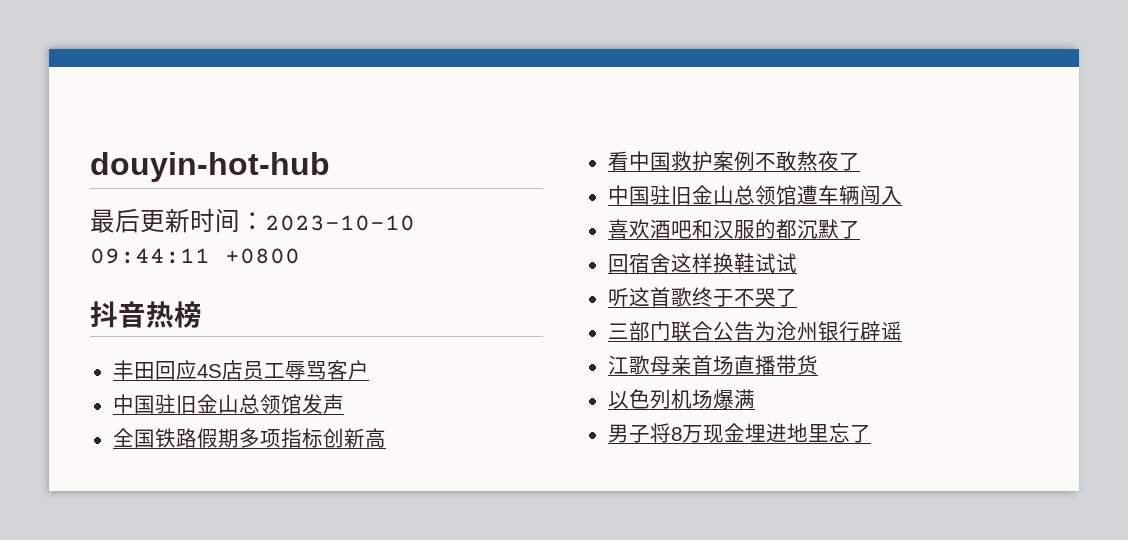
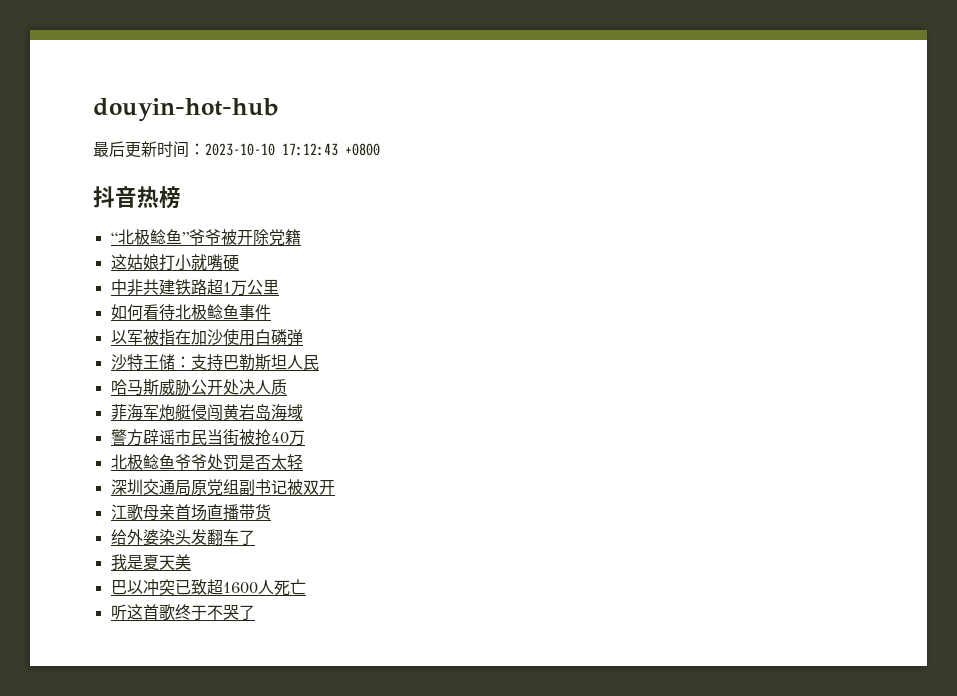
- 最后更新时间：2023-10-10 09:44:11 +0800
+ 最后更新时间：2023-10-10 17:12:43 +0800
- 丰田回应4S店员工辱骂客户
- 中国驻旧金山总领馆发声
- 全国铁路假期多项指标创新高
- 看中国救护案例不敢熬夜了
- 中国驻旧金山总领馆遭车辆闯入
- 喜欢酒吧和汉服的都沉默了
- 回宿舍这样换鞋试试
- 听这首歌终于不哭了
- 三部门联合公告为沧州银行辟谣
+ “北极鲶鱼”爷爷被开除党籍
+ 这姑娘打小就嘴硬
+ 中非共建铁路超1万公里
+ 如何看待北极鲶鱼事件
+ 以军被指在加沙使用白磷弹
+ 沙特王储：支持巴勒斯坦人民
+ 哈马斯威胁公开处决人质
+ 菲海军炮艇侵闯黄岩岛海域
+ 警方辟谣市民当街被抢40万
+ 北极鲶鱼爷爷处罚是否太轻
+ 深圳交通局原党组副书记被双开
- 以色列机场爆满
- 男子将8万现金埋进地里忘了
+ 给外婆染头发翻车了
+ 我是夏天美
+ 巴以冲突已致超1600人死亡
+ 听这首歌终于不哭了

